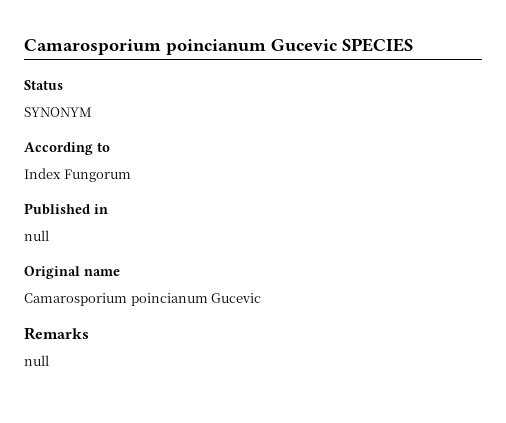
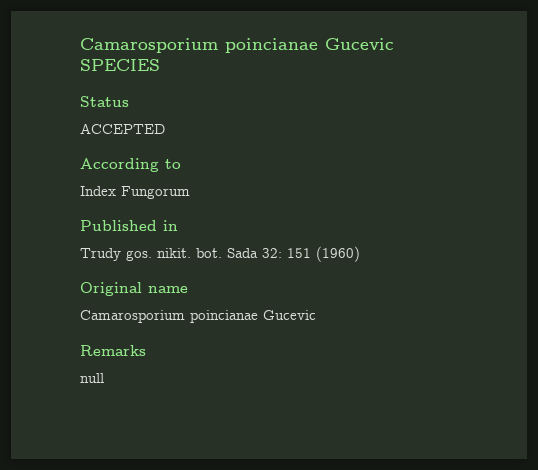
- Camarosporium poincianum Gucevic SPECIES
+ Camarosporium poincianae Gucevic SPECIES
- SYNONYM
+ ACCEPTED
  Published in
- null
+ Trudy gos. nikit. bot. Sada 32: 151 (1960)
  Original name
- Camarosporium poincianum Gucevic
+ Camarosporium poincianae Gucevic

